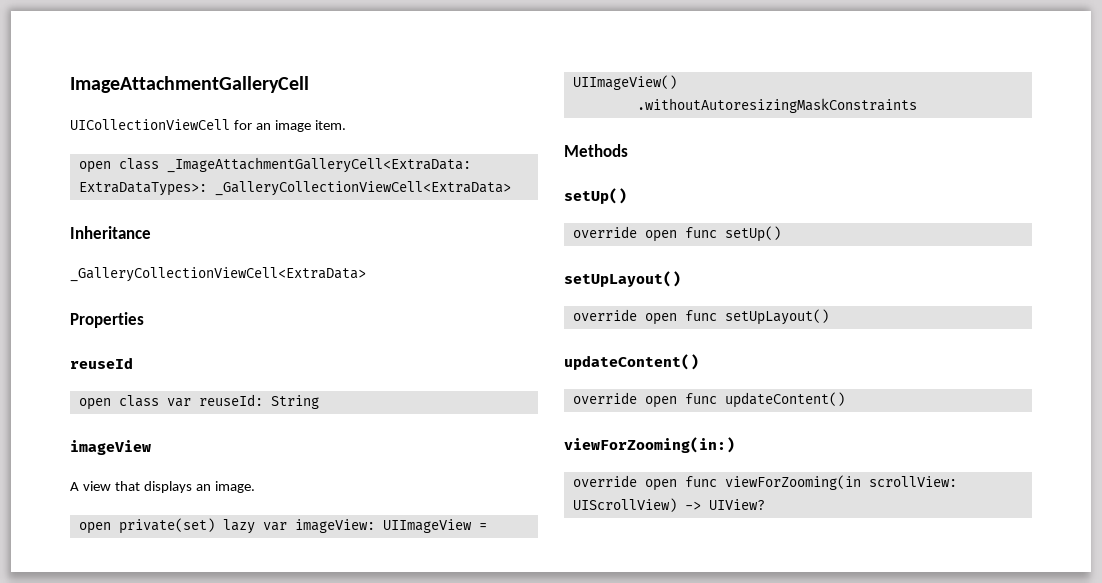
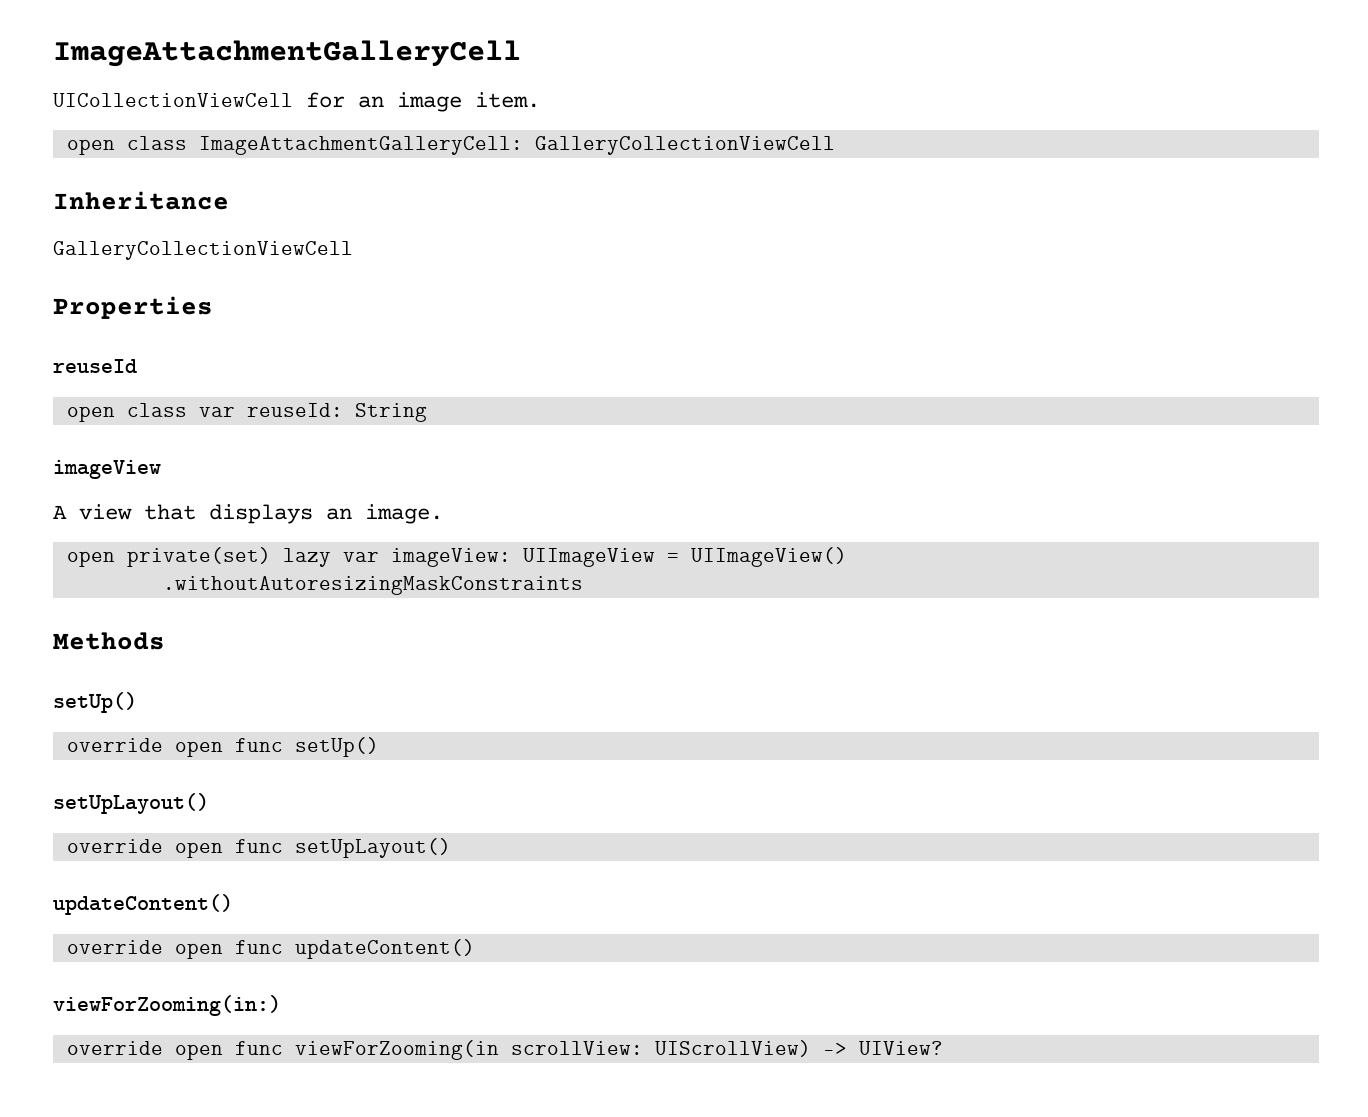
- open class _ImageAttachmentGalleryCell<ExtraData: ExtraDataTypes>: _GalleryCollectionViewCell<ExtraData>
+ open class ImageAttachmentGalleryCell: GalleryCollectionViewCell
  Inheritance
- _GalleryCollectionViewCell<ExtraData>
+ GalleryCollectionViewCell

